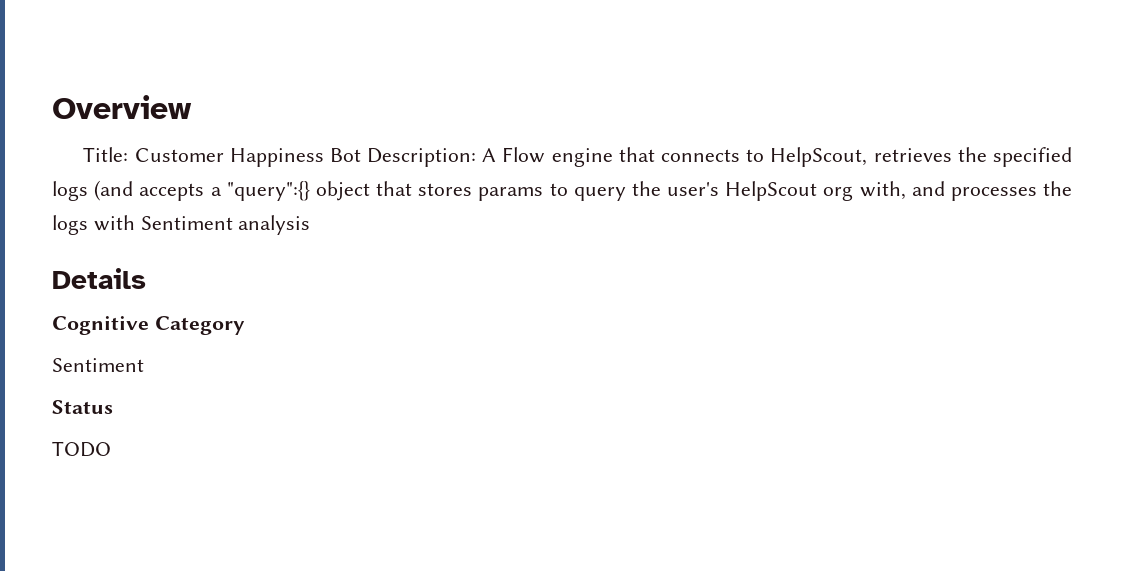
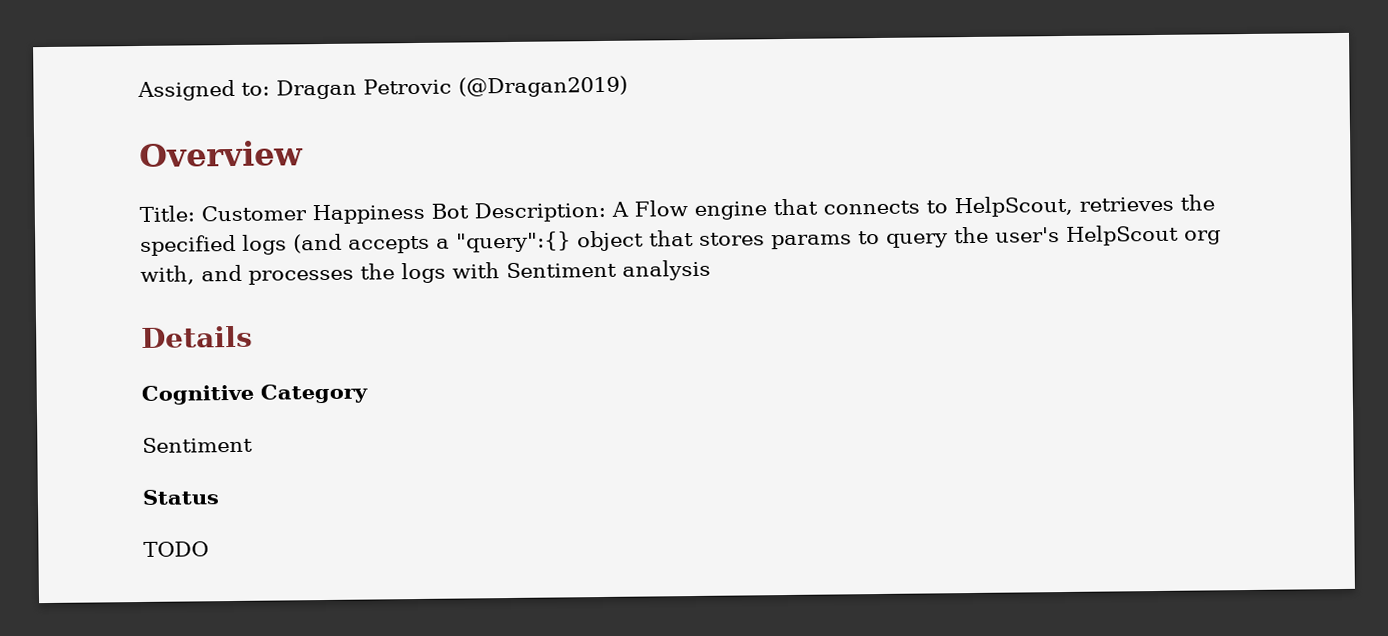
+ Assigned to: Dragan Petrovic (@Dragan2019)

